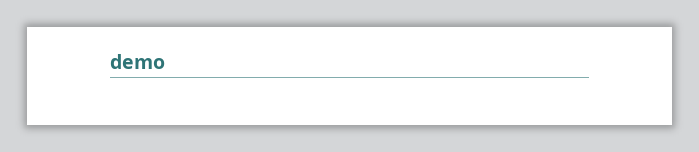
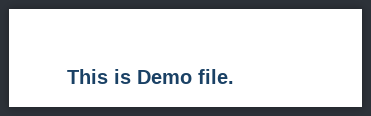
- demo
+ This is Demo file.

